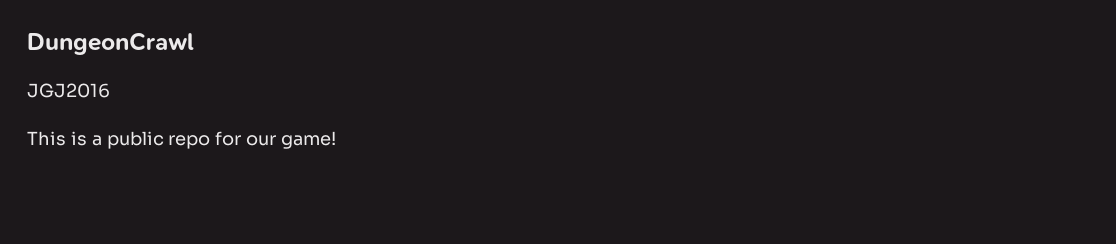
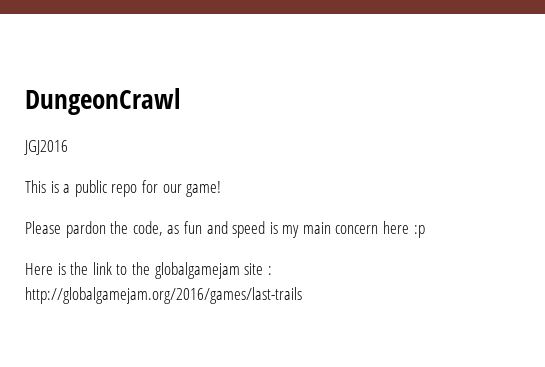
+ Please pardon the code, as fun and speed is my main concern here :p
+ Here is the link to the globalgamejam site : http://globalgamejam.org/2016/games/last-trails

